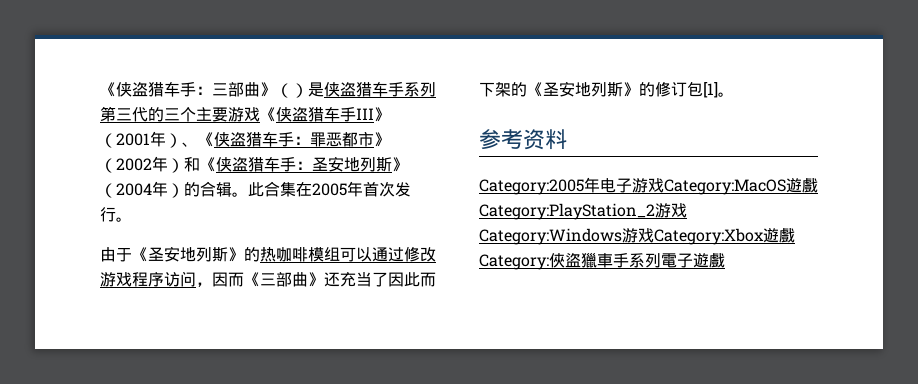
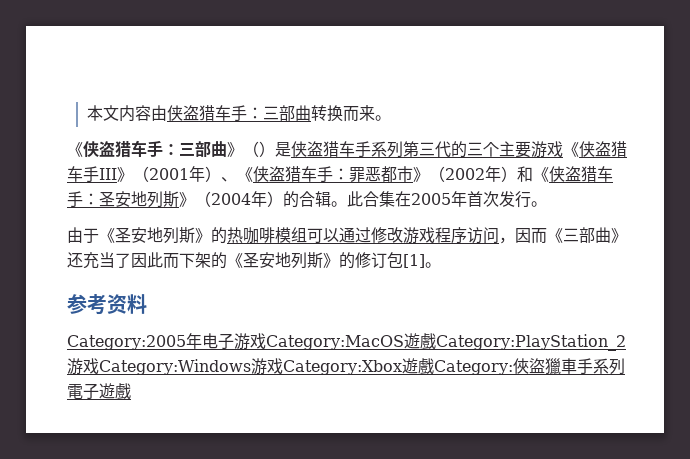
+ 本文内容由侠盗猎车手：三部曲转换而来。

